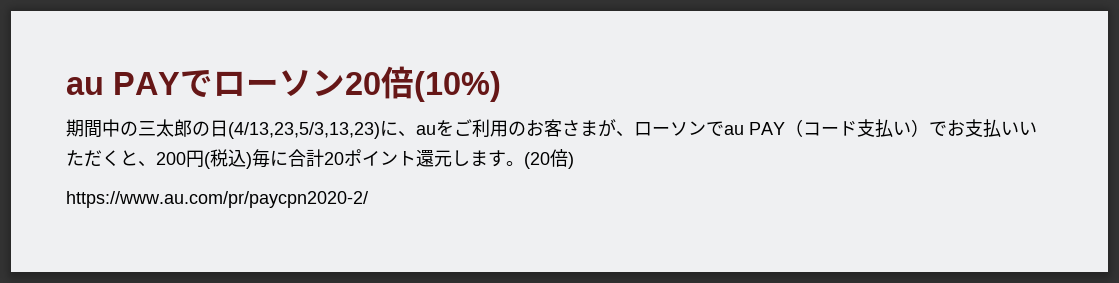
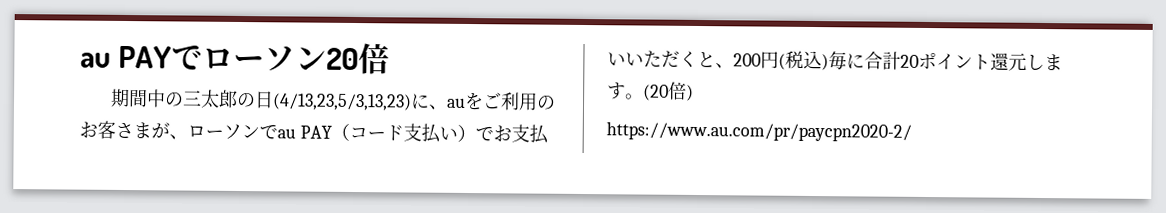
- au PAYでローソン20倍(10%)
+ au PAYでローソン20倍

